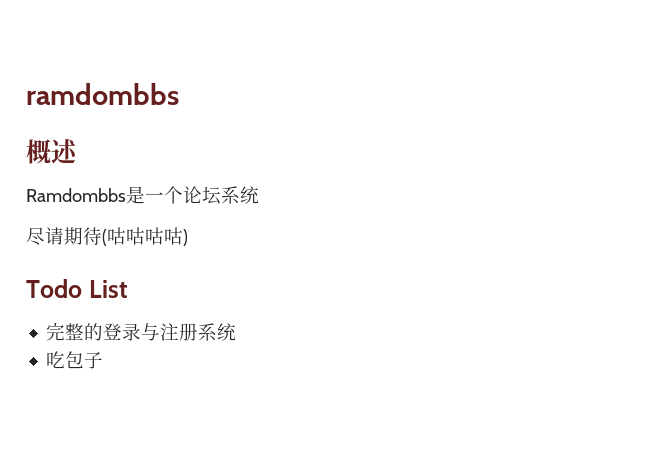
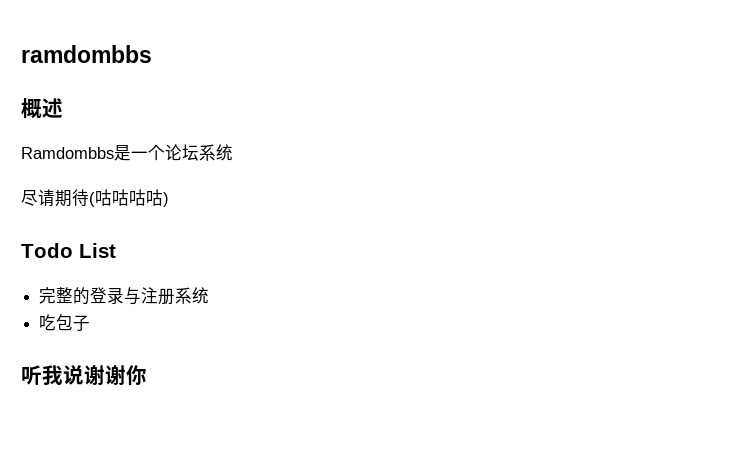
+ 听我说谢谢你

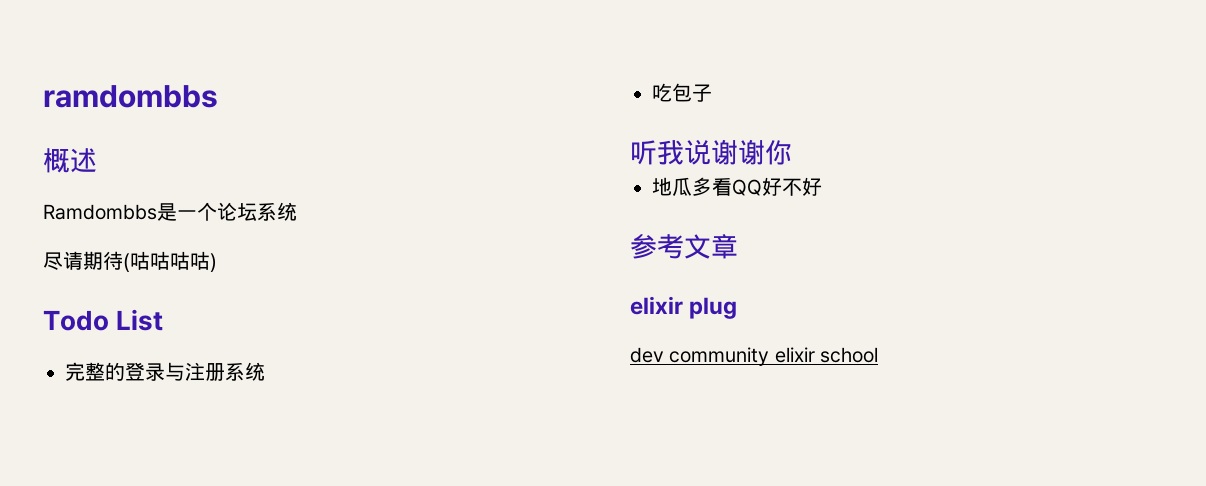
+ 地瓜多看QQ好不好
+ 参考文章
+ elixir plug
+ dev community elixir school

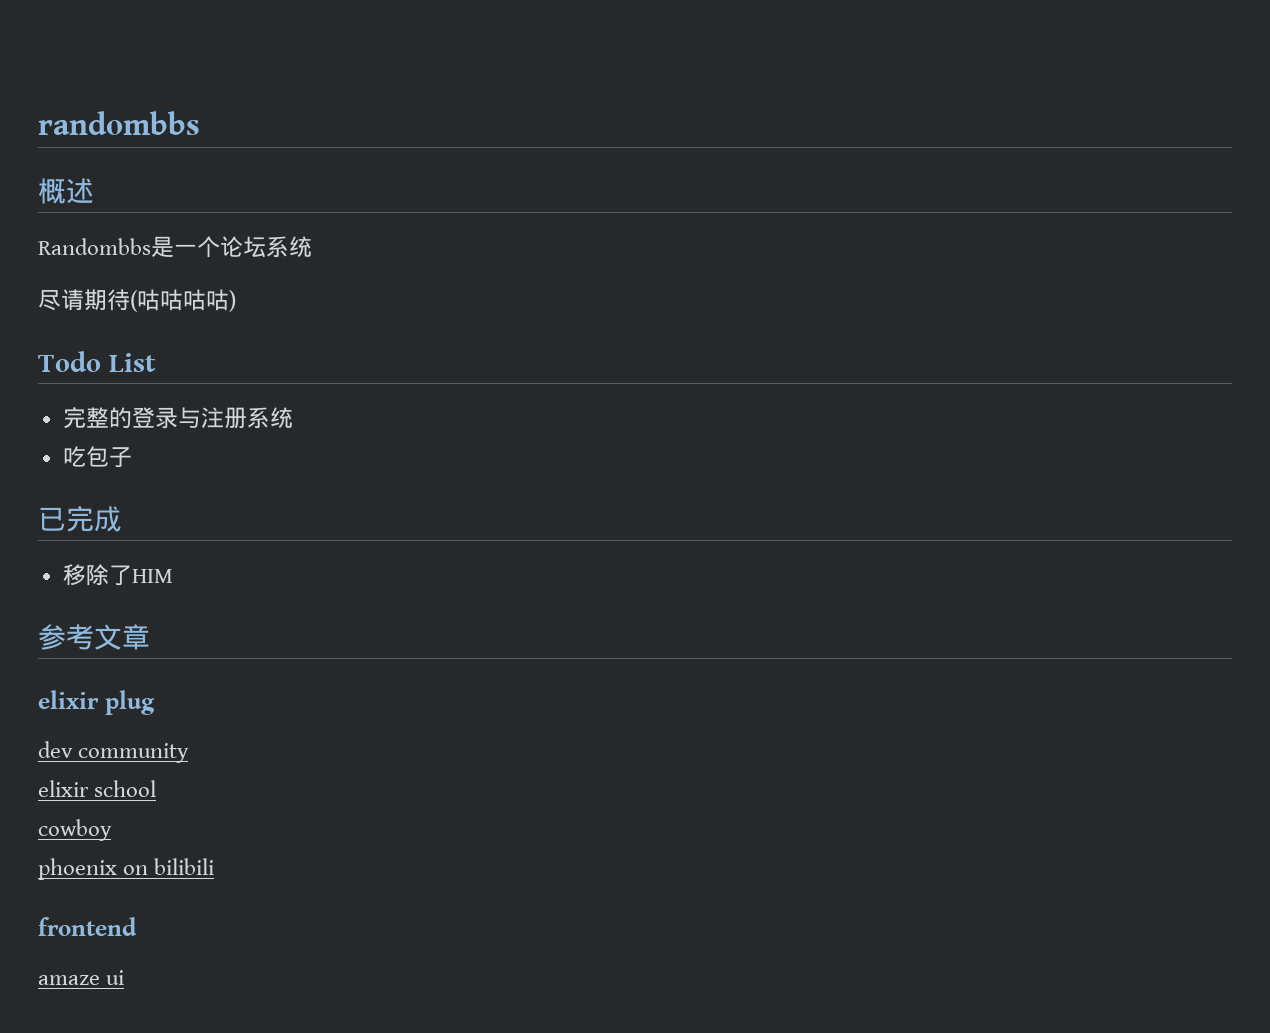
- ramdombbs
+ randombbs
- Ramdombbs是一个论坛系统
+ Randombbs是一个论坛系统
- 听我说谢谢你
- 地瓜多看QQ好不好
+ 已完成
+ 移除了HIM
- dev community elixir school
+ dev community
+ elixir school
+ cowboy
+ phoenix on bilibili
+ frontend
+ amaze ui

